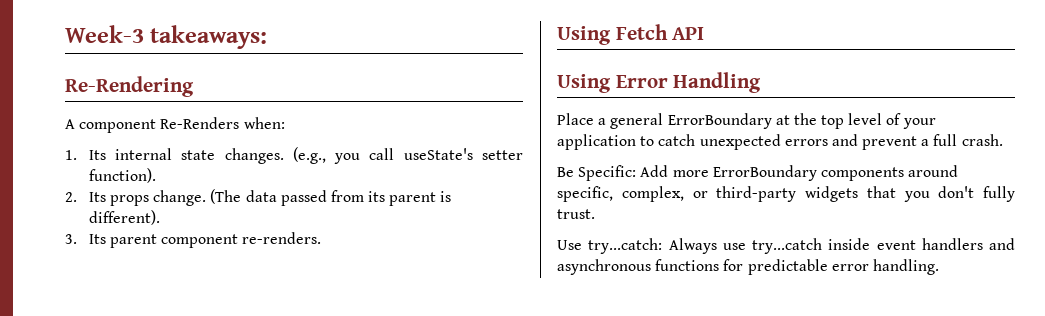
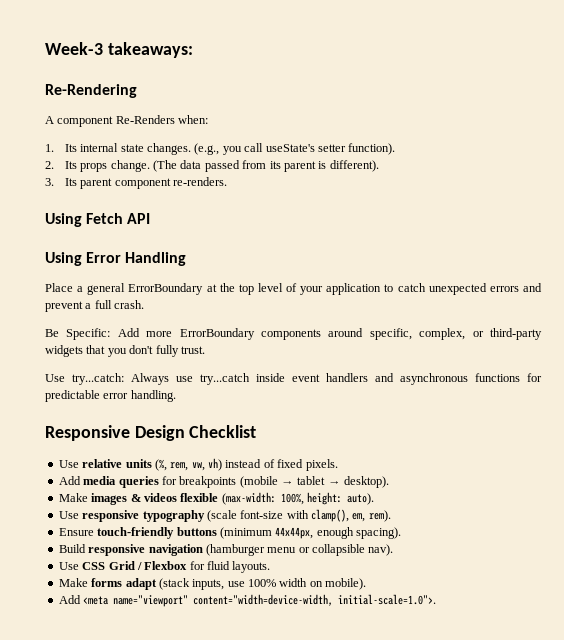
+ Responsive Design Checklist
+ Use relative units (%, rem, vw, vh) instead of fixed pixels.
+ Add media queries for breakpoints (mobile → tablet → desktop).
+ Make images & videos flexible (max-width: 100%, height: auto).
+ Use responsive typography (scale font-size with clamp(), em, rem).
+ Ensure touch-friendly buttons (minimum 44x44px, enough spacing).
+ Build responsive navigation (hamburger menu or collapsible nav).
+ Use CSS Grid / Flexbox for fluid layouts.
+ Make forms adapt (stack inputs, use 100% width on mobile).
+ Add <meta name="viewport" content="width=device-width, initial-scale=1.0">.

